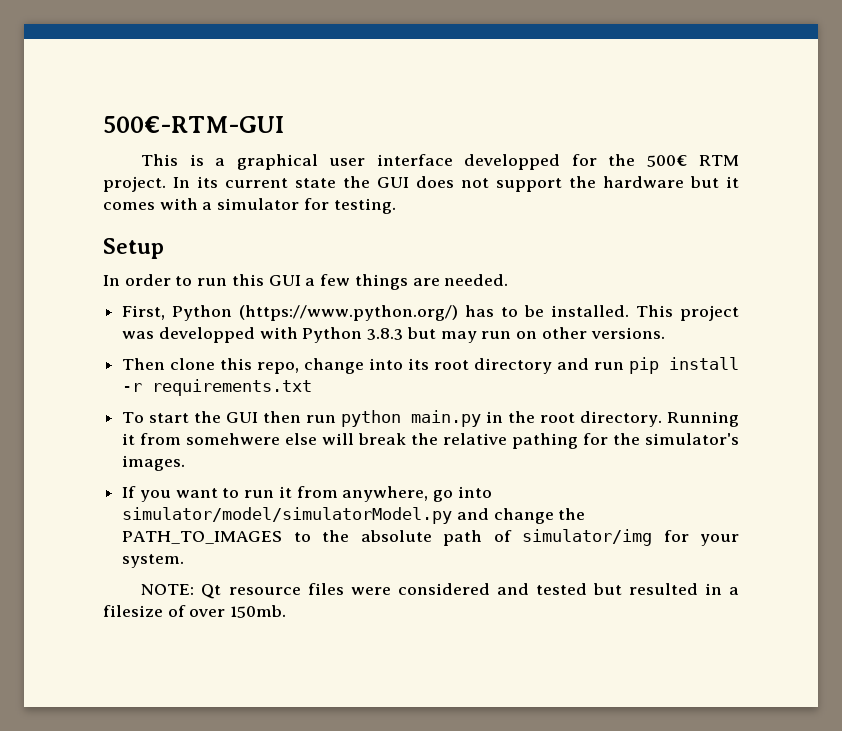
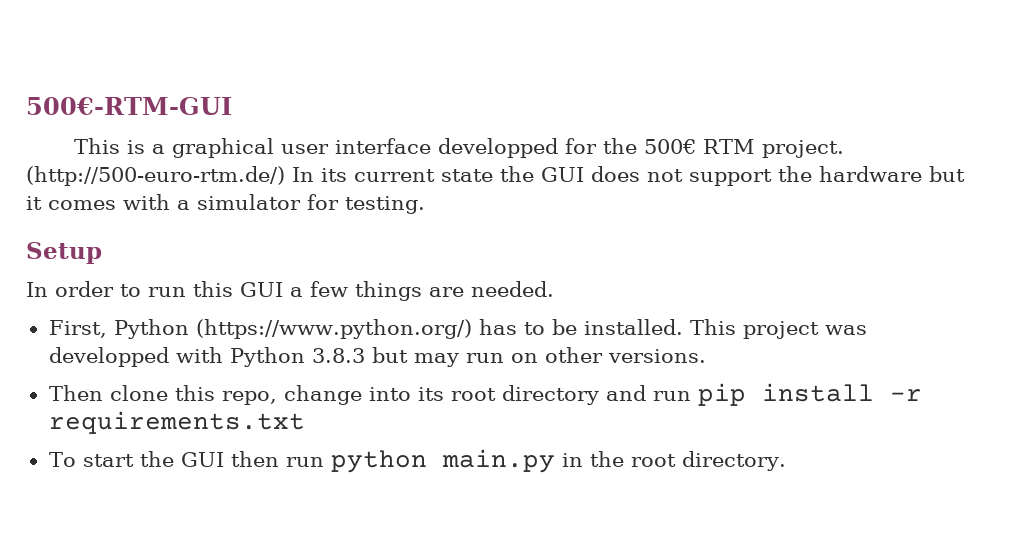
- In its current state the GUI does not support the hardware but it comes with a simulator for testing.
+ (http://500-euro-rtm.de/) In its current state the GUI does not support the hardware but it comes with a simulator for testing.
- Running it from somehwere else will break the relative pathing for the simulator's images.
- If you want to run it from anywhere, go into simulator/model/simulatorModel.py and change the PATH_TO_IMAGES to the absolute path of simulator/img for your system.
- NOTE: Qt resource files were considered and tested but resulted in a filesize of over 150mb.

